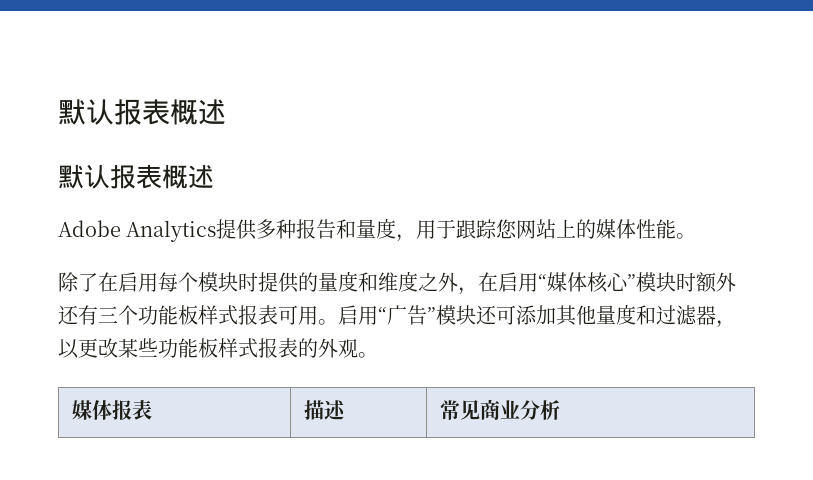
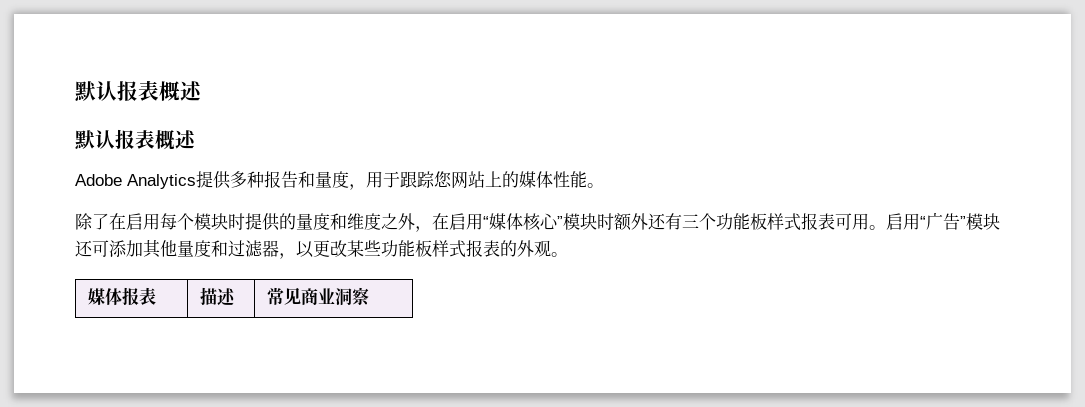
- 媒体报表 | 描述 | 常见商业分析
+ 媒体报表 | 描述 | 常见商业洞察

